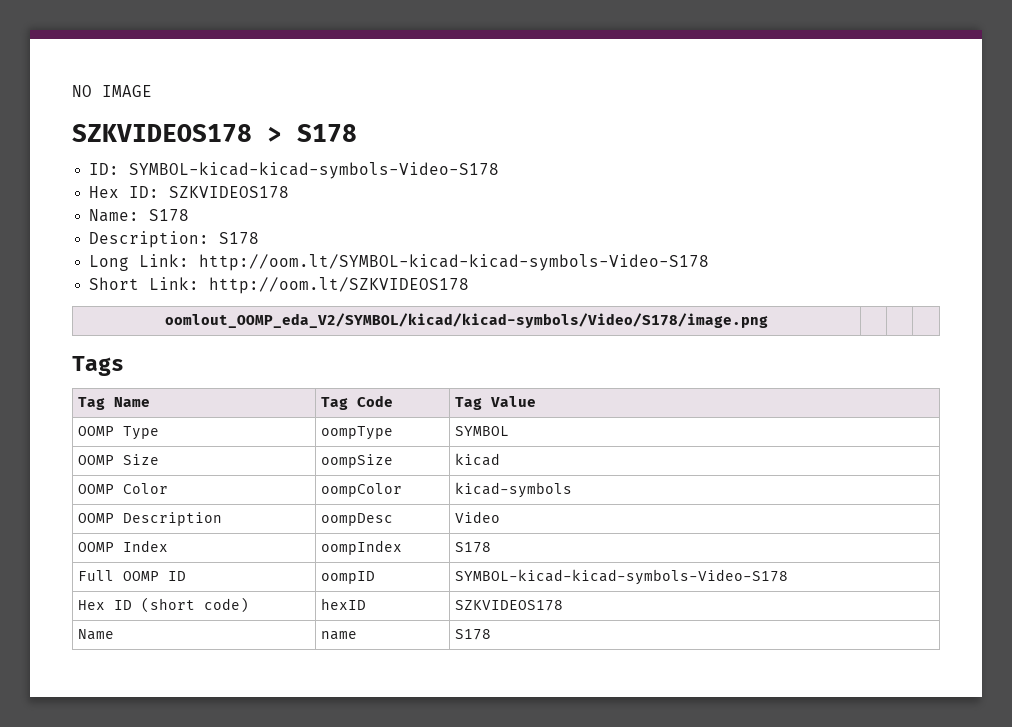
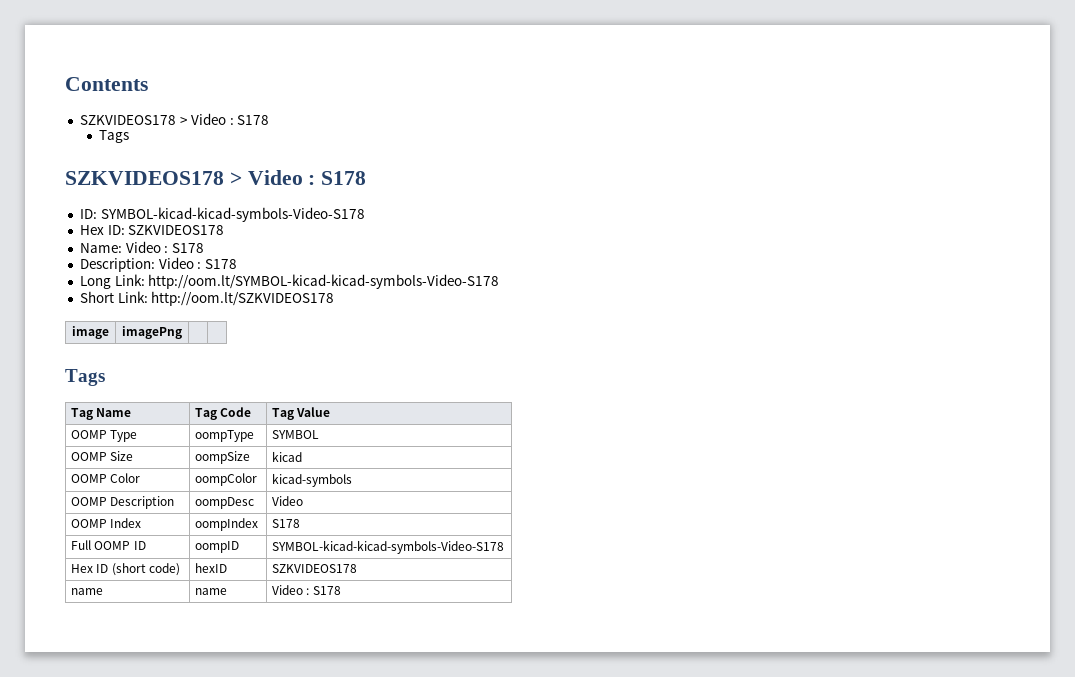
- NO IMAGE
- SZKVIDEOS178 > S178
+ Contents
+ SZKVIDEOS178 > Video : S178
+ Tags
+ SZKVIDEOS178 > Video : S178
- Name: S178
+ Name: Video : S178
- Description: S178
+ Description: Video : S178
- oomlout_OOMP_eda_V2/SYMBOL/kicad/kicad-symbols/Video/S178/image.png | | |
+ image | imagePng | |
- Name | name | S178
+ name | name | Video : S178

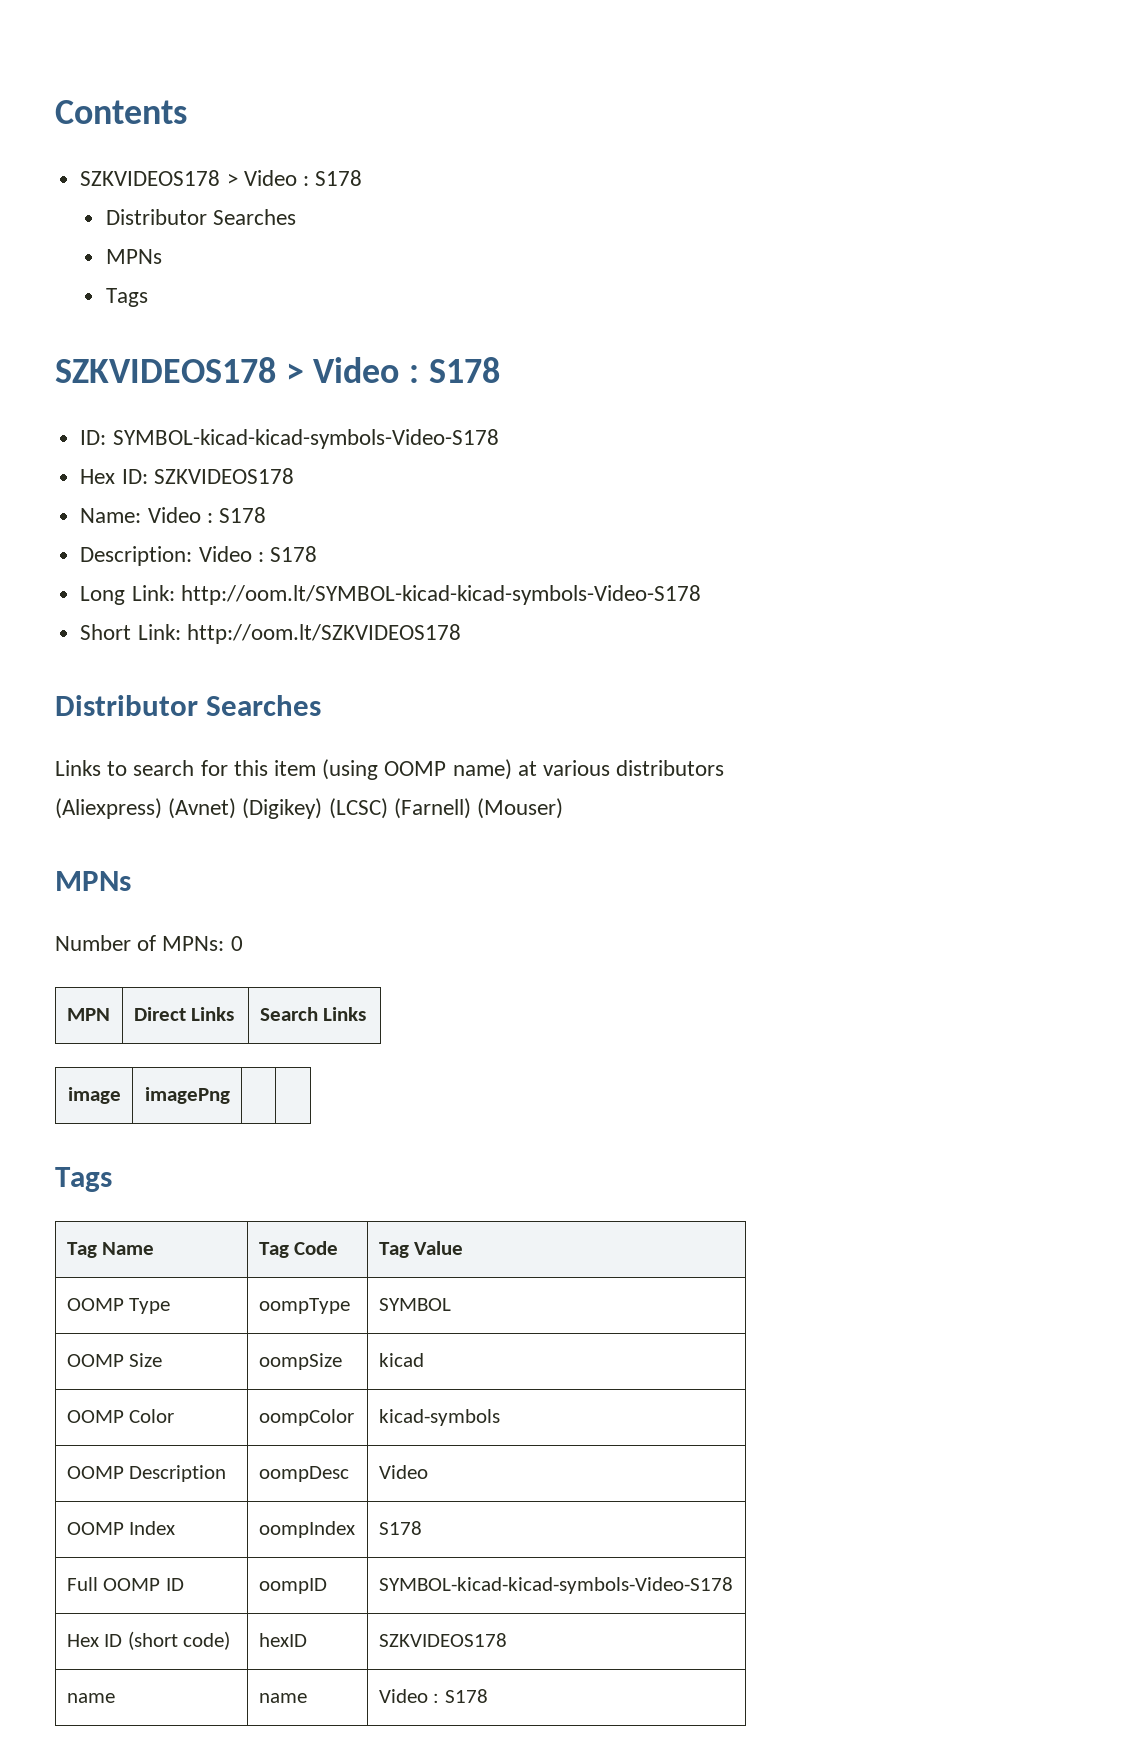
  Contents
  SZKVIDEOS178 > Video : S178
+ Distributor Searches
+ MPNs
  Short Link: http://oom.lt/SZKVIDEOS178
+ Distributor Searches
+ Links to search for this item (using OOMP name) at various distributors
+ (Aliexpress) (Avnet) (Digikey) (LCSC) (Farnell) (Mouser)
+ MPNs
+ Number of MPNs: 0
+ MPN | Direct Links | Search Links

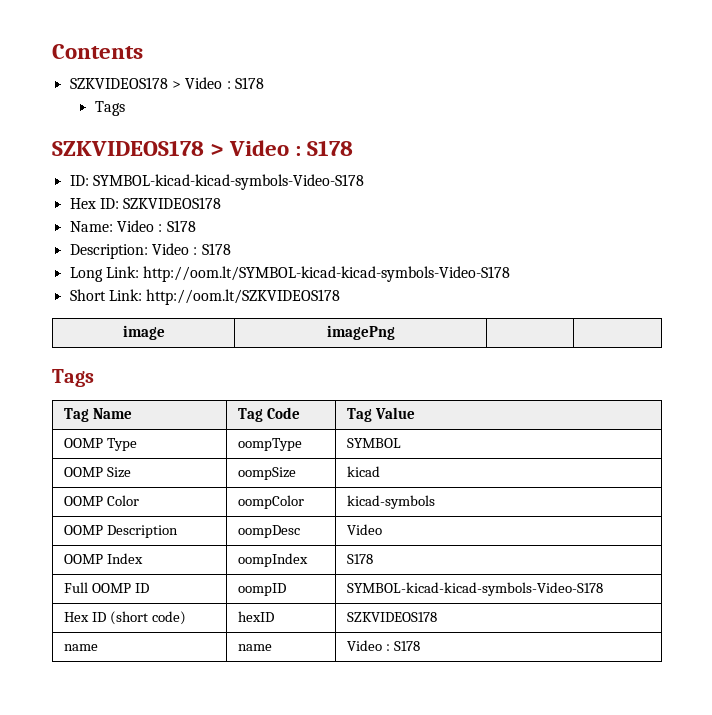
  Contents
  SZKVIDEOS178 > Video : S178
- Distributor Searches
- MPNs
  Short Link: http://oom.lt/SZKVIDEOS178
- Distributor Searches
- Links to search for this item (using OOMP name) at various distributors
- (Aliexpress) (Avnet) (Digikey) (LCSC) (Farnell) (Mouser)
- MPNs
- Number of MPNs: 0
- MPN | Direct Links | Search Links

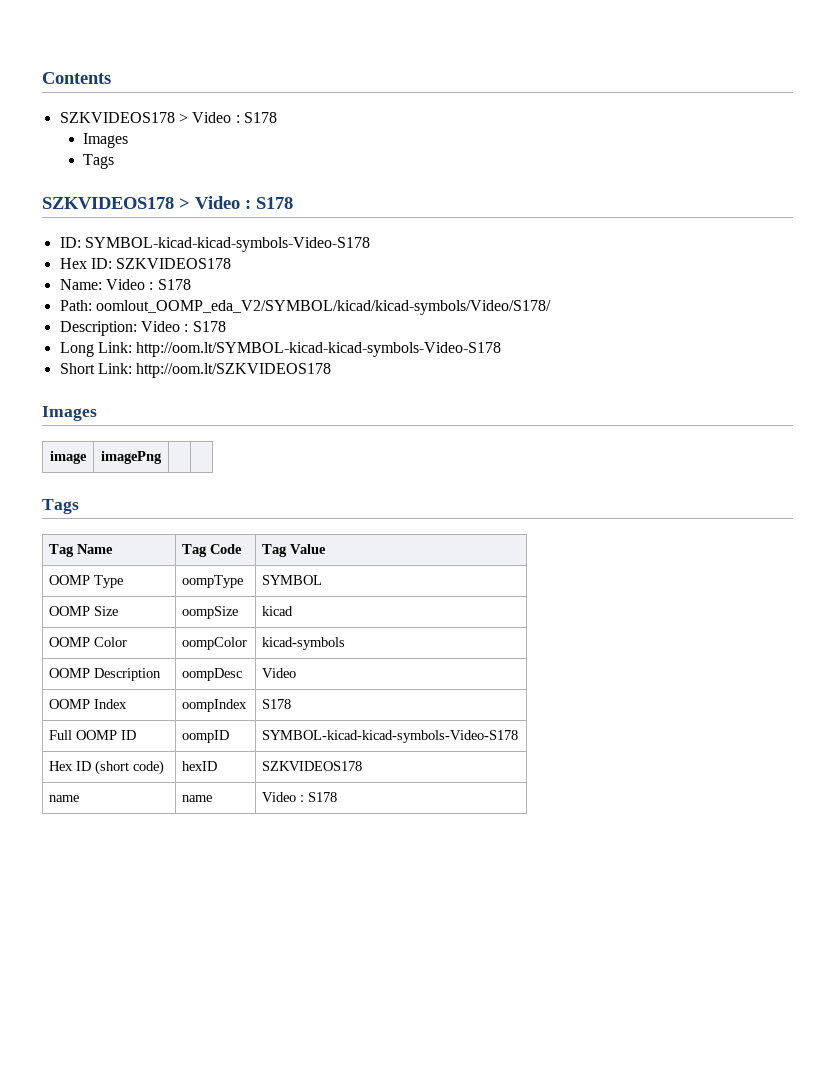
  Contents
  SZKVIDEOS178 > Video : S178
+ Images
+ Path: oomlout_OOMP_eda_V2/SYMBOL/kicad/kicad-symbols/Video/S178/
  Short Link: http://oom.lt/SZKVIDEOS178
+ Images

